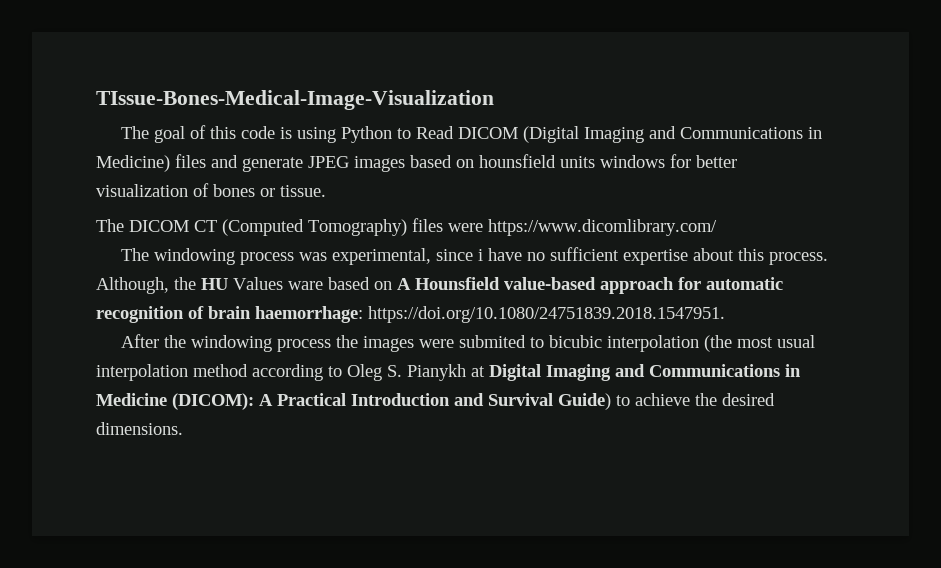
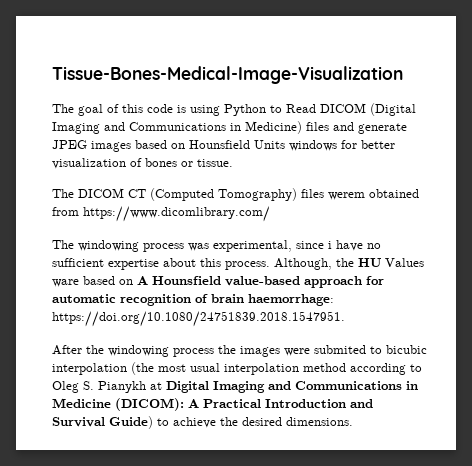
- TIssue-Bones-Medical-Image-Visualization
+ Tissue-Bones-Medical-Image-Visualization
- The goal of this code is using Python to Read DICOM (Digital Imaging and Communications in Medicine) files and generate JPEG images based on hounsfield units windows for better visualization of bones or tissue.
+ The goal of this code is using Python to Read DICOM (Digital Imaging and Communications in Medicine) files and generate JPEG images based on Hounsfield Units windows for better visualization of bones or tissue.
- The DICOM CT (Computed Tomography) files were https://www.dicomlibrary.com/
+ The DICOM CT (Computed Tomography) files werem obtained from https://www.dicomlibrary.com/

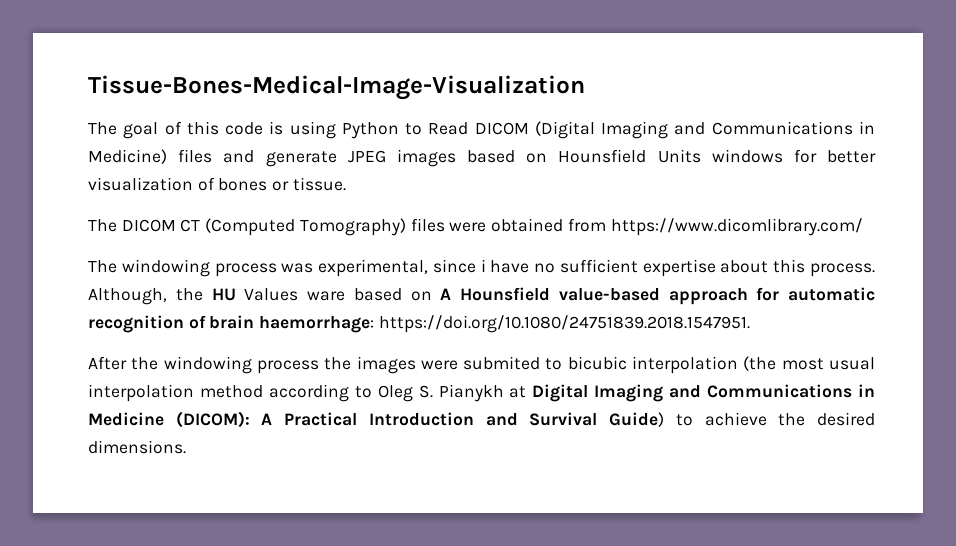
- The DICOM CT (Computed Tomography) files werem obtained from https://www.dicomlibrary.com/
+ The DICOM CT (Computed Tomography) files were obtained from https://www.dicomlibrary.com/

